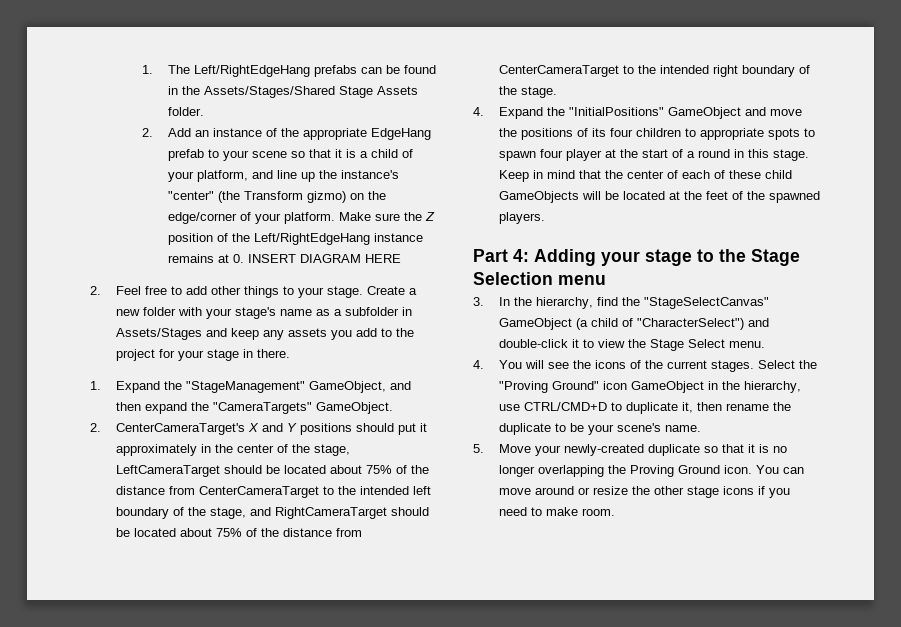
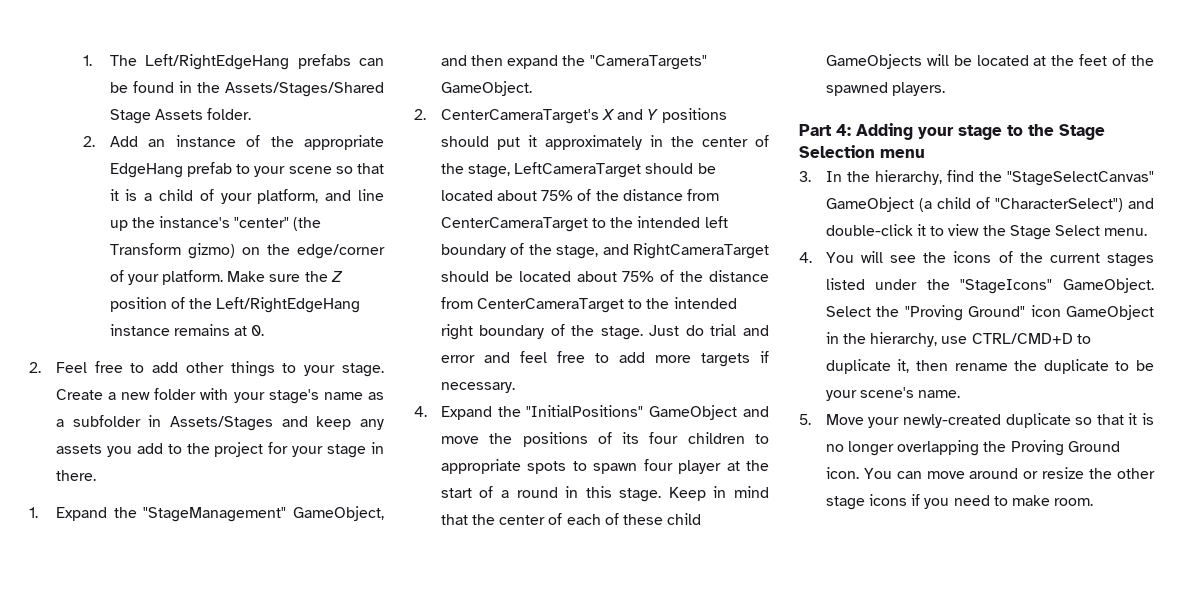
- Make sure the Z position of the Left/RightEdgeHang instance remains at 0. INSERT DIAGRAM HERE
+ Make sure the Z position of the Left/RightEdgeHang instance remains at 0.
+ Just do trial and error and feel free to add more targets if necessary.
- 4. You will see the icons of the current stages.
+ 4. You will see the icons of the current stages listed under the "StageIcons" GameObject.

